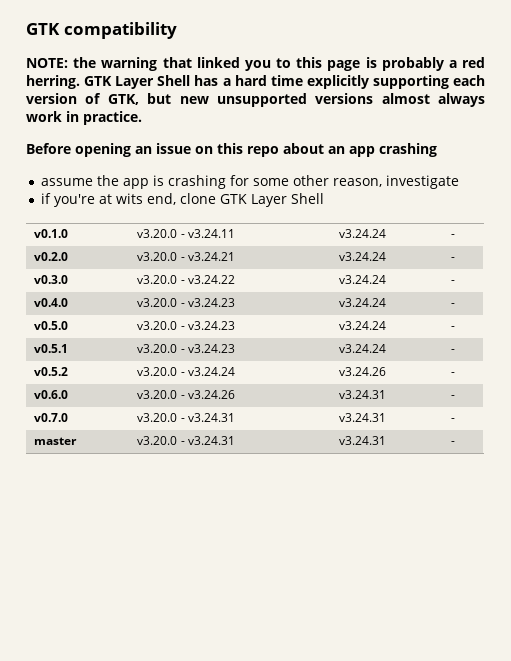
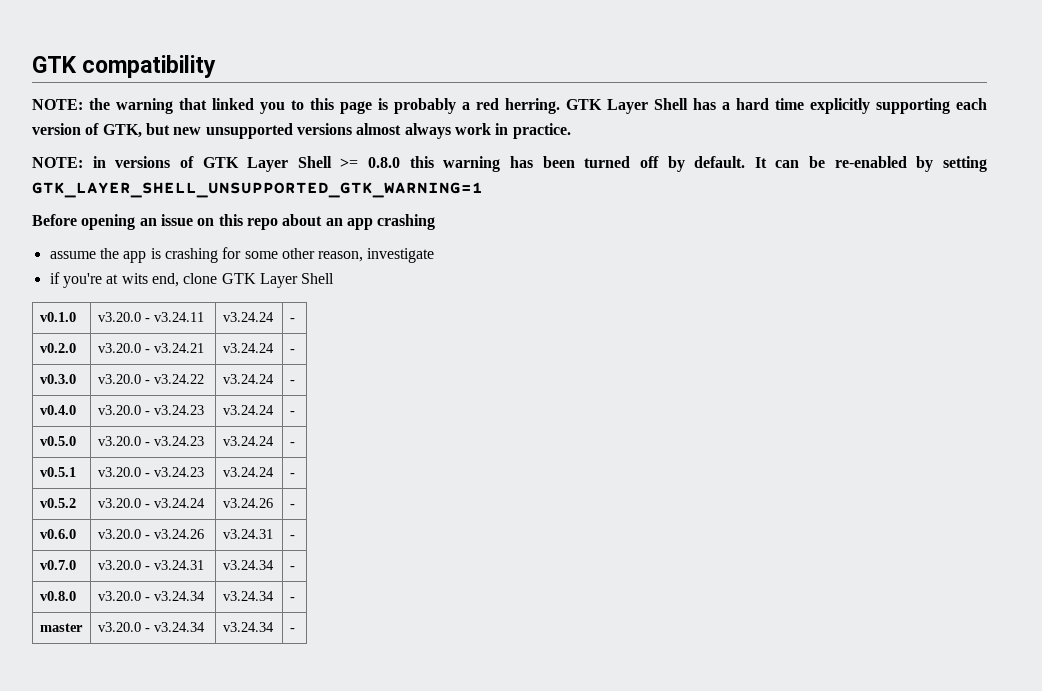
+ NOTE: in versions of GTK Layer Shell >= 0.8.0 this warning has been turned off by default. It can be re-enabled by setting GTK_LAYER_SHELL_UNSUPPORTED_GTK_WARNING=1
- v0.7.0 | v3.20.0 - v3.24.31 | v3.24.31 | -
+ v0.7.0 | v3.20.0 - v3.24.31 | v3.24.34 | -
+ v0.8.0 | v3.20.0 - v3.24.34 | v3.24.34 | -
- master | v3.20.0 - v3.24.31 | v3.24.31 | -
+ master | v3.20.0 - v3.24.34 | v3.24.34 | -

